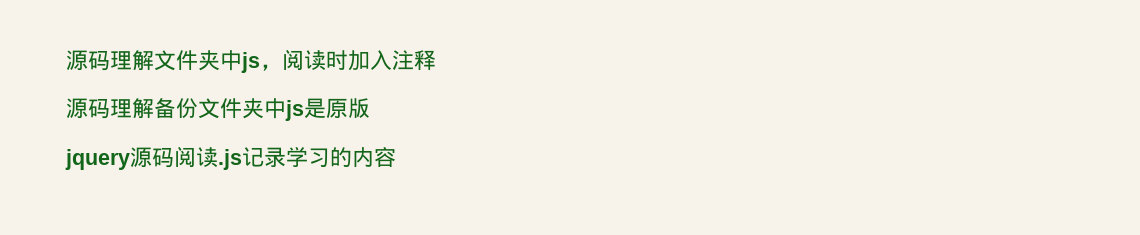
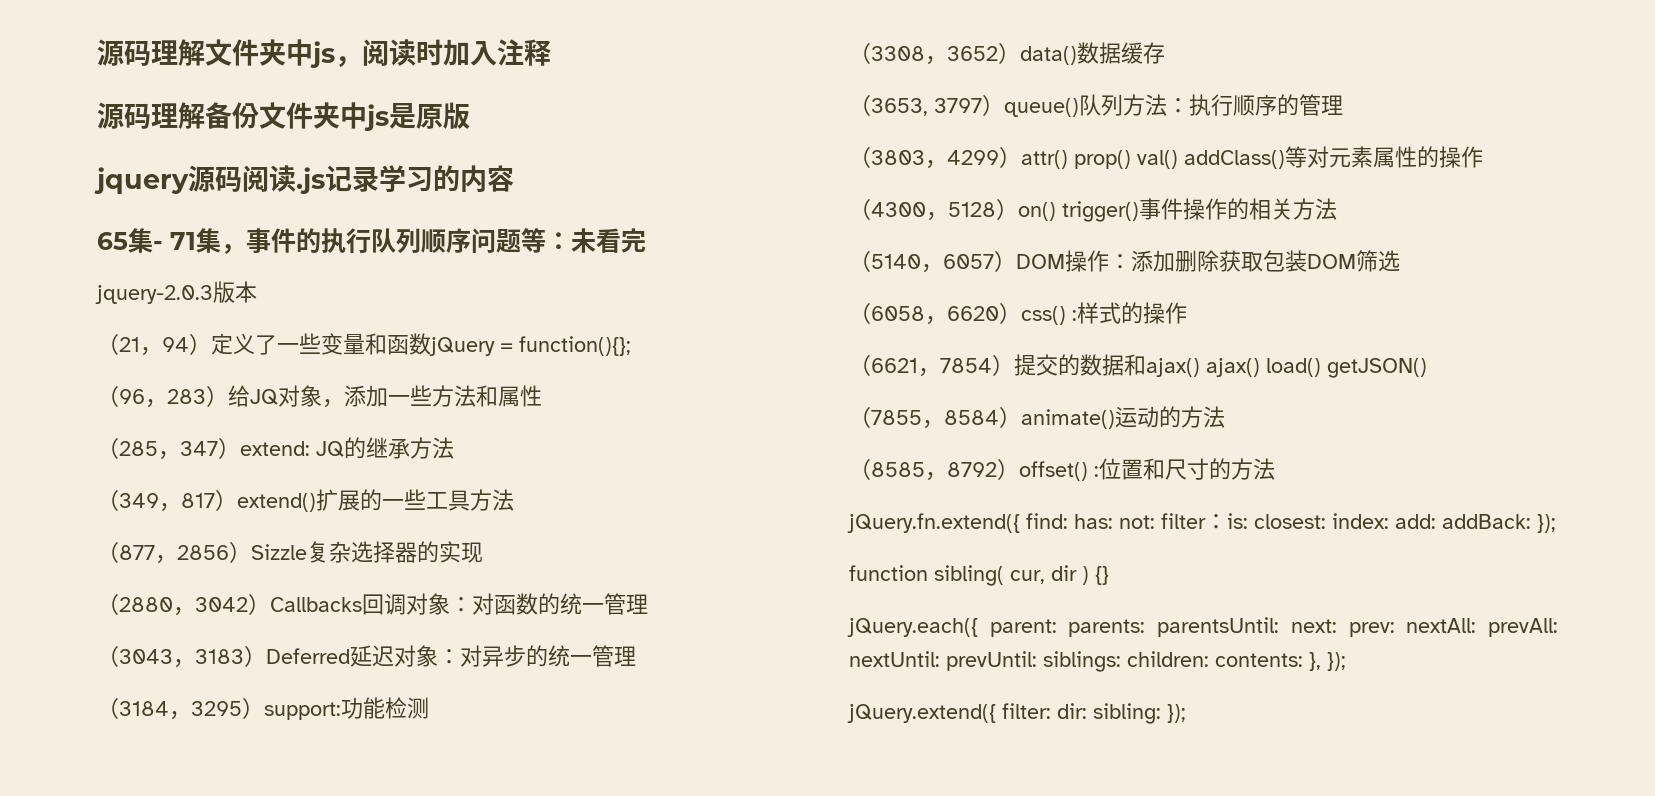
+ 65集- 71集，事件的执行队列顺序问题等：未看完
+ jquery-2.0.3版本
+ （21，94）定义了一些变量和函数jQuery = function(){};
+ （96，283）给JQ对象，添加一些方法和属性
+ （285，347）extend: JQ的继承方法
+ （349，817）extend()扩展的一些工具方法
+ （877，2856）Sizzle复杂选择器的实现
+ （2880，3042）Callbacks回调对象：对函数的统一管理
+ （3043，3183）Deferred延迟对象：对异步的统一管理
+ （3184，3295）support:功能检测
+ （3308，3652）data()数据缓存
+ （3653, 3797）queue()队列方法：执行顺序的管理
+ （3803，4299）attr() prop() val() addClass()等对元素属性的操作
+ （4300，5128）on() trigger()事件操作的相关方法
+ （5140，6057）DOM操作：添加删除获取包装DOM筛选
+ （6058，6620）css() :样式的操作
+ （6621，7854）提交的数据和ajax() ajax() load() getJSON()
+ （7855，8584）animate()运动的方法
+ （8585，8792）offset() :位置和尺寸的方法
+ jQuery.fn.extend({ find: has: not: filter：is: closest: index: add: addBack: });
+ function sibling( cur, dir ) {}
+ jQuery.each({ parent: parents: parentsUntil: next: prev: nextAll: prevAll: nextUntil: prevUntil: siblings: children: contents: }, });
+ jQuery.extend({ filter: dir: sibling: });

